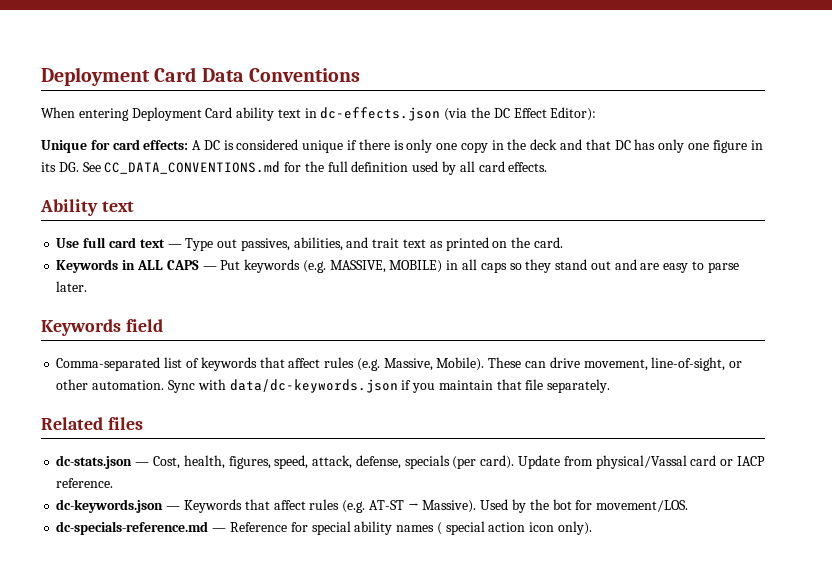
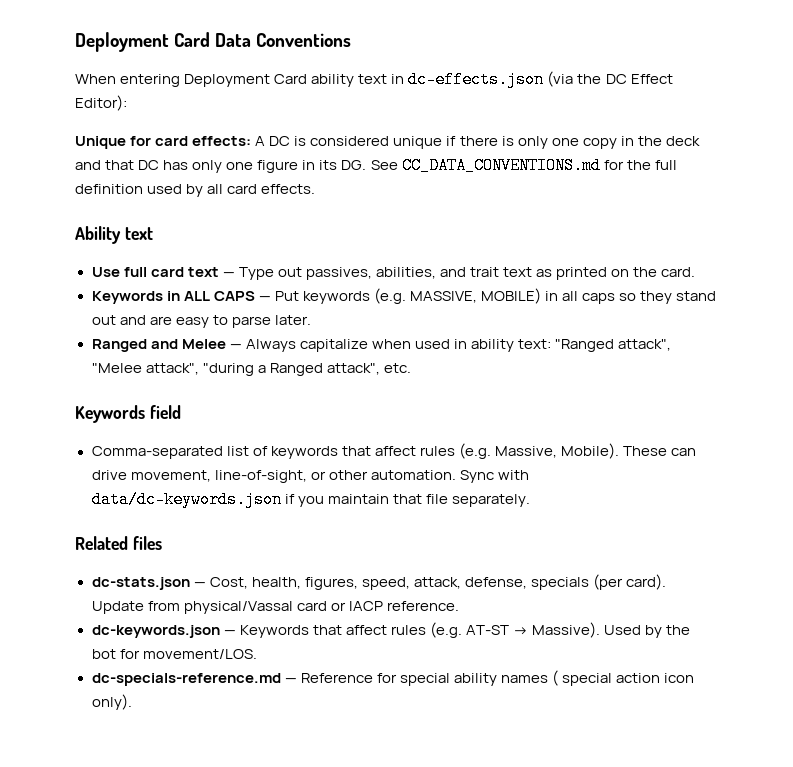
+ Ranged and Melee — Always capitalize when used in ability text: "Ranged attack", "Melee attack", "during a Ranged attack", etc.

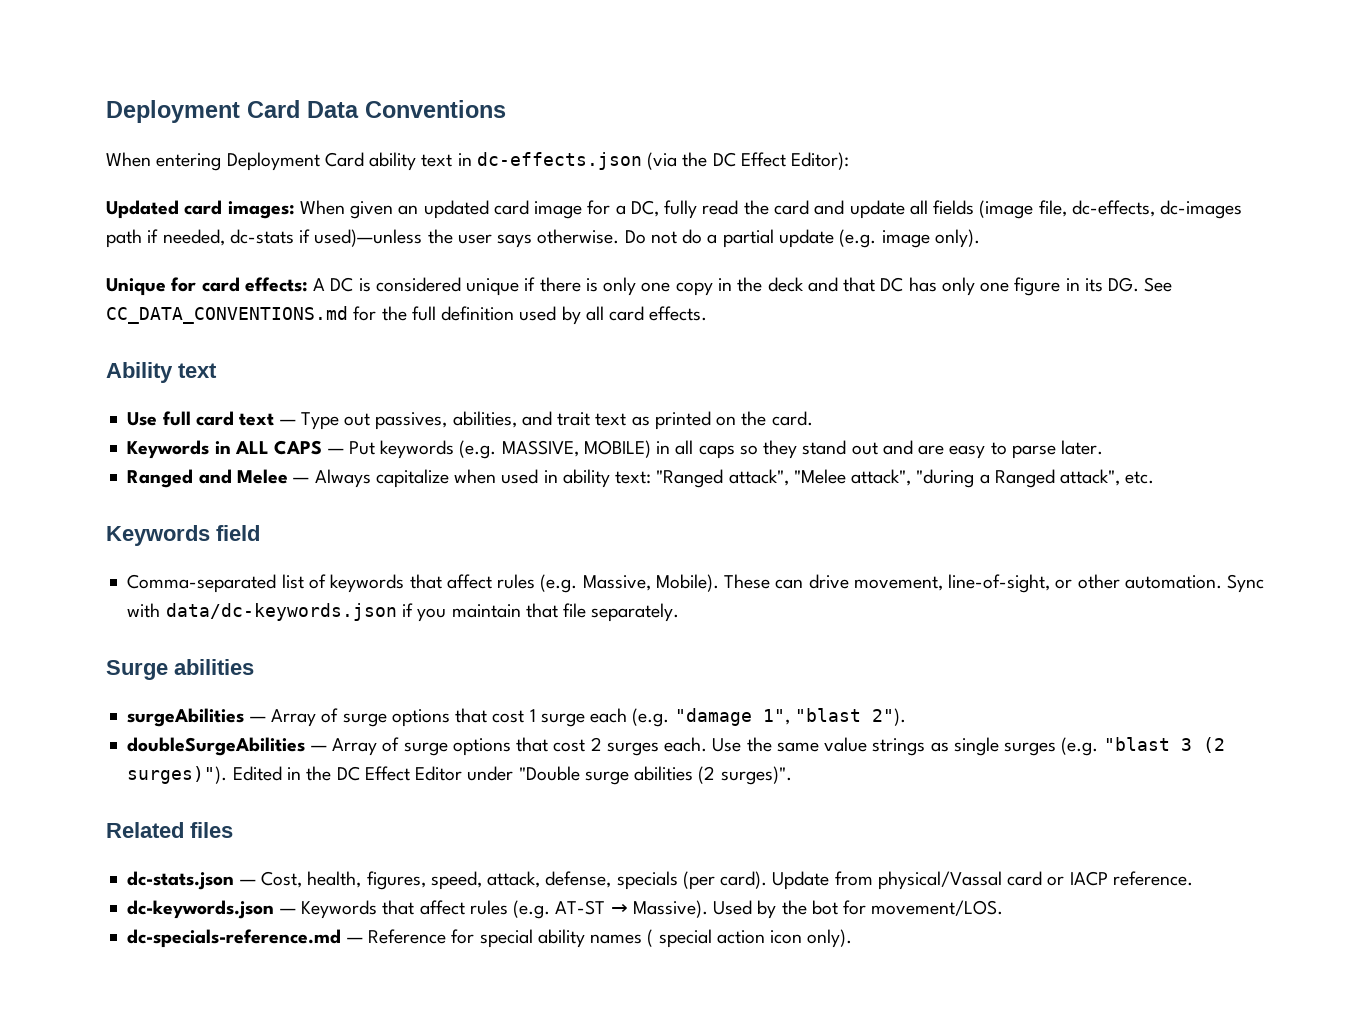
+ Updated card images: When given an updated card image for a DC, fully read the card and update all fields (image file, dc-effects, dc-images path if needed, dc-stats if used)—unless the user says otherwise. Do not do a partial update (e.g. image only).
+ Surge abilities
+ surgeAbilities — Array of surge options that cost 1 surge each (e.g. "damage 1", "blast 2").
+ doubleSurgeAbilities — Array of surge options that cost 2 surges each. Use the same value strings as single surges (e.g. "blast 3 (2 surges)"). Edited in the DC Effect Editor under "Double surge abilities (2 surges)".

